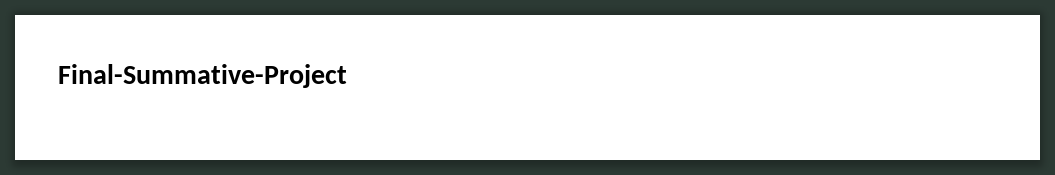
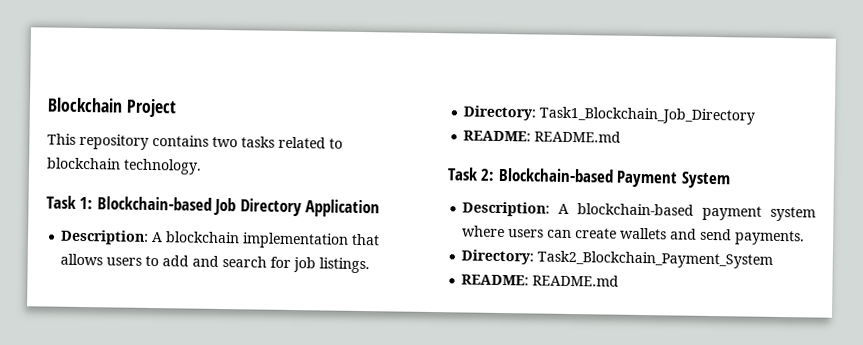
- Final-Summative-Project
+ Blockchain Project
+ This repository contains two tasks related to blockchain technology.
+ Task 1: Blockchain-based Job Directory Application
+ Description: A blockchain implementation that allows users to add and search for job listings.
+ Directory: Task1_Blockchain_Job_Directory
+ README: README.md
+ Task 2: Blockchain-based Payment System
+ Description: A blockchain-based payment system where users can create wallets and send payments.
+ Directory: Task2_Blockchain_Payment_System
+ README: README.md

